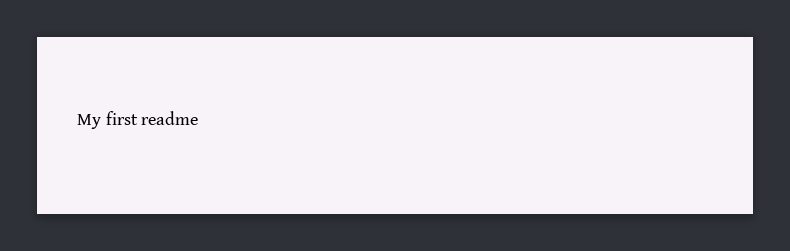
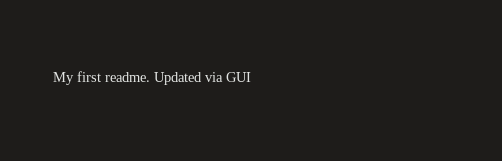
- My first readme
+ My first readme. Updated via GUI

